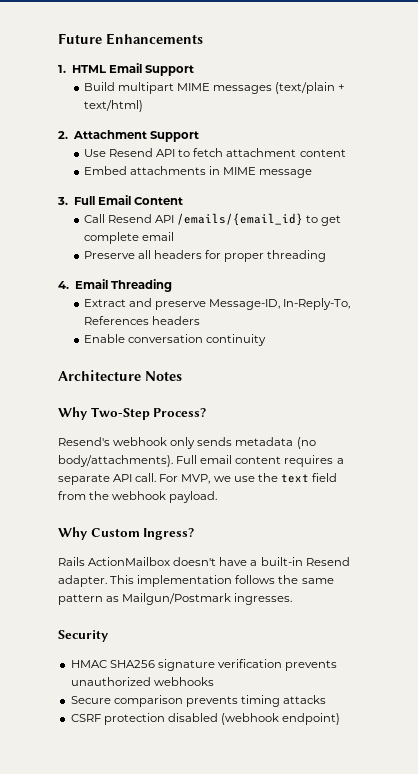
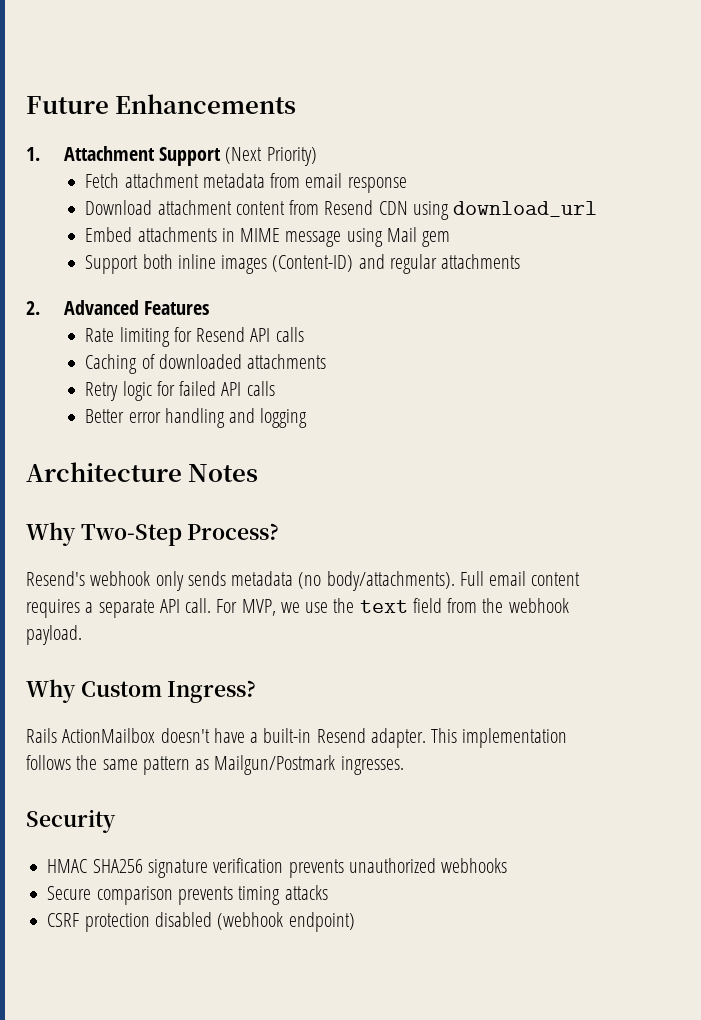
- 1. HTML Email Support
- Build multipart MIME messages (text/plain + text/html)
- 2. Attachment Support
- Use Resend API to fetch attachment content
+ 1. Attachment Support (Next Priority)
+ Fetch attachment metadata from email response
+ Download attachment content from Resend CDN using download_url
- Embed attachments in MIME message
- 3. Full Email Content
- Call Resend API /emails/{email_id} to get complete email
- Preserve all headers for proper threading
- 4. Email Threading
- Extract and preserve Message-ID, In-Reply-To, References headers
- Enable conversation continuity
+ Embed attachments in MIME message using Mail gem
+ Support both inline images (Content-ID) and regular attachments
+ 2. Advanced Features
+ Rate limiting for Resend API calls
+ Caching of downloaded attachments
+ Retry logic for failed API calls
+ Better error handling and logging

